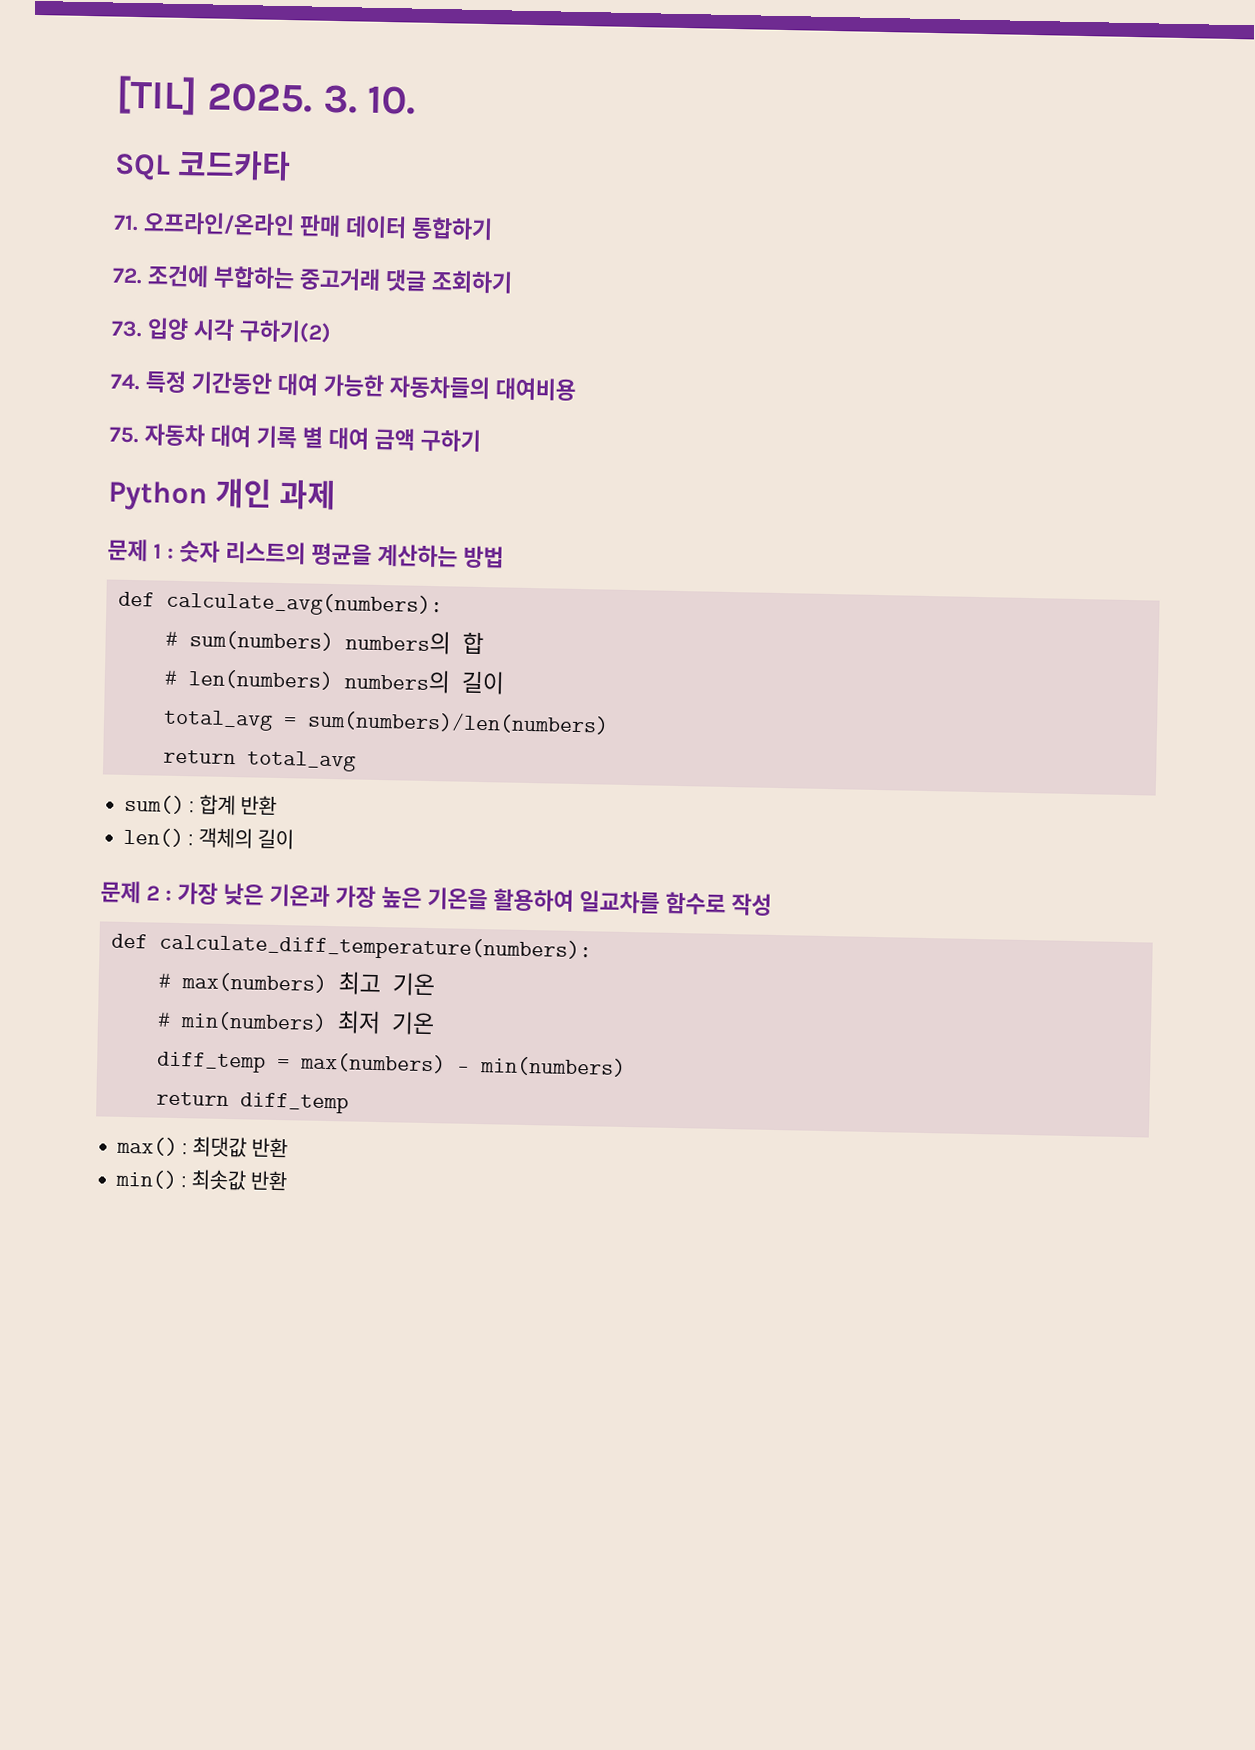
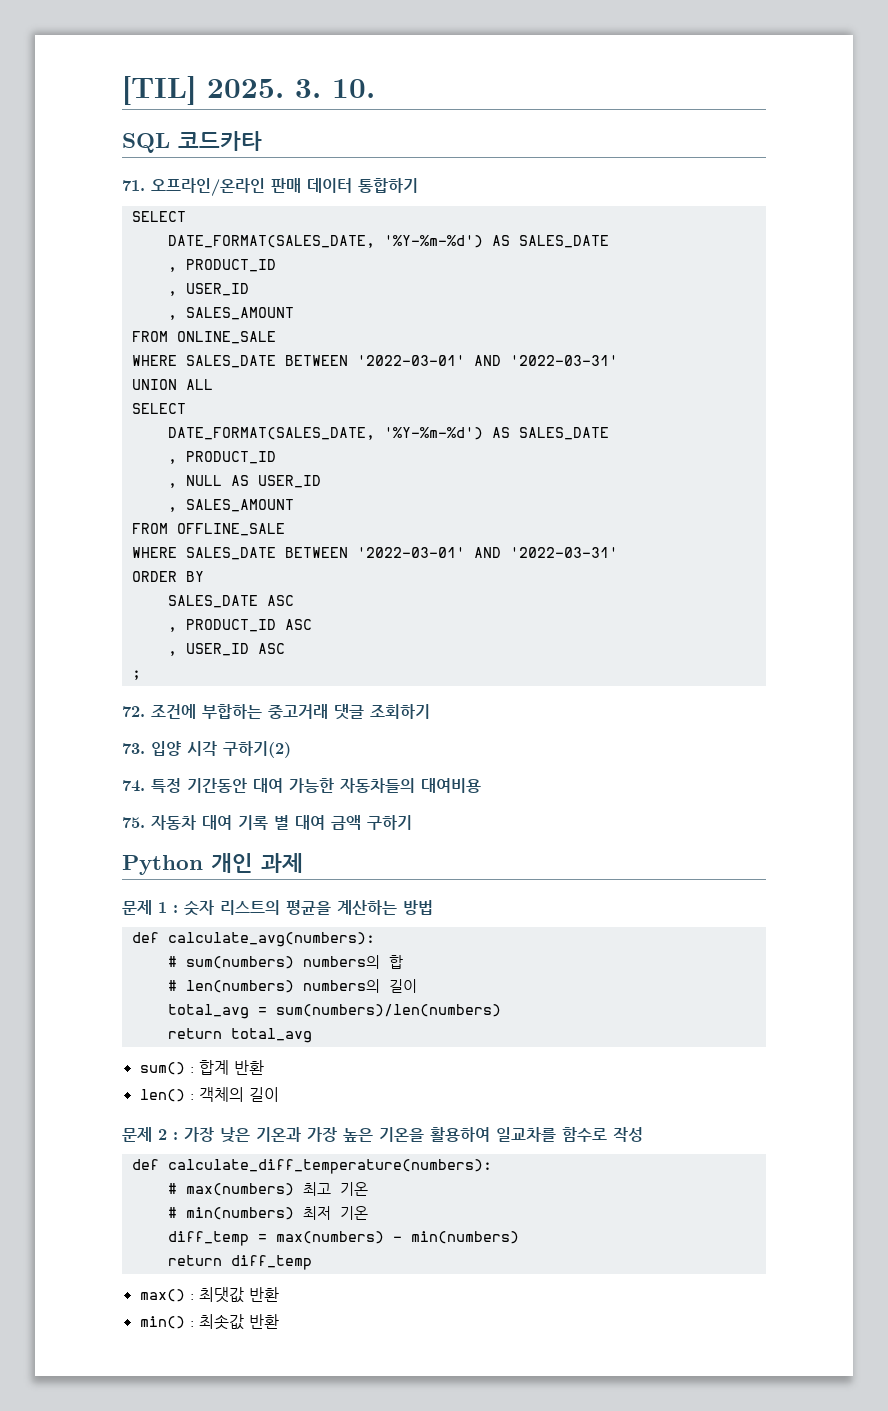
  71. 오프라인/온라인 판매 데이터 통합하기
+ SELECT
+ DATE_FORMAT(SALES_DATE, '%Y-%m-%d') AS SALES_DATE
+ , PRODUCT_ID
+ , USER_ID
+ , SALES_AMOUNT
+ FROM ONLINE_SALE
+ WHERE SALES_DATE BETWEEN '2022-03-01' AND '2022-03-31'
+ UNION ALL
+ SELECT
+ DATE_FORMAT(SALES_DATE, '%Y-%m-%d') AS SALES_DATE
+ , PRODUCT_ID
+ , NULL AS USER_ID
+ , SALES_AMOUNT
+ FROM OFFLINE_SALE
+ WHERE SALES_DATE BETWEEN '2022-03-01' AND '2022-03-31'
+ ORDER BY
+ SALES_DATE ASC
+ , PRODUCT_ID ASC
+ , USER_ID ASC
+ ;

